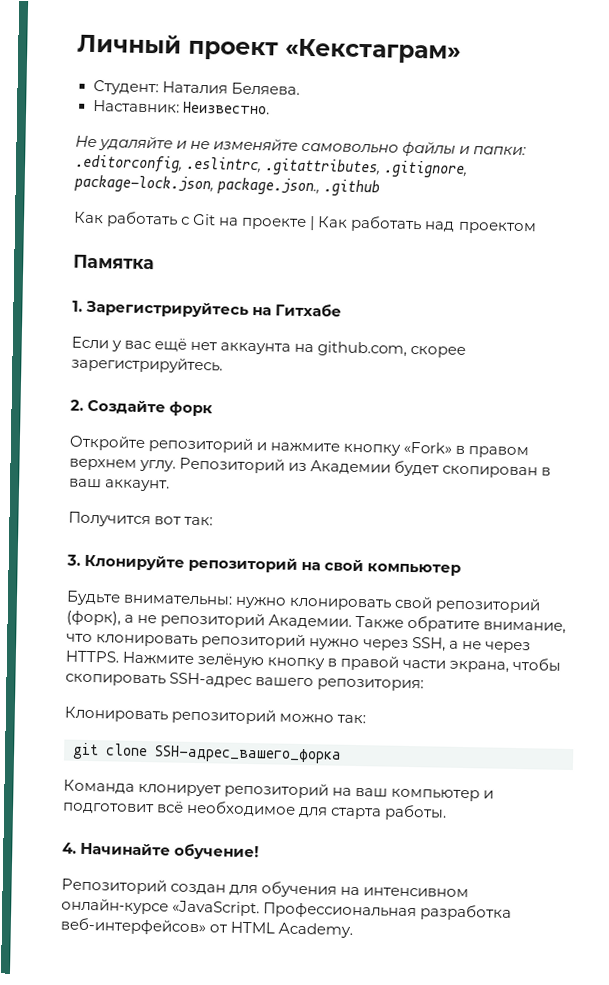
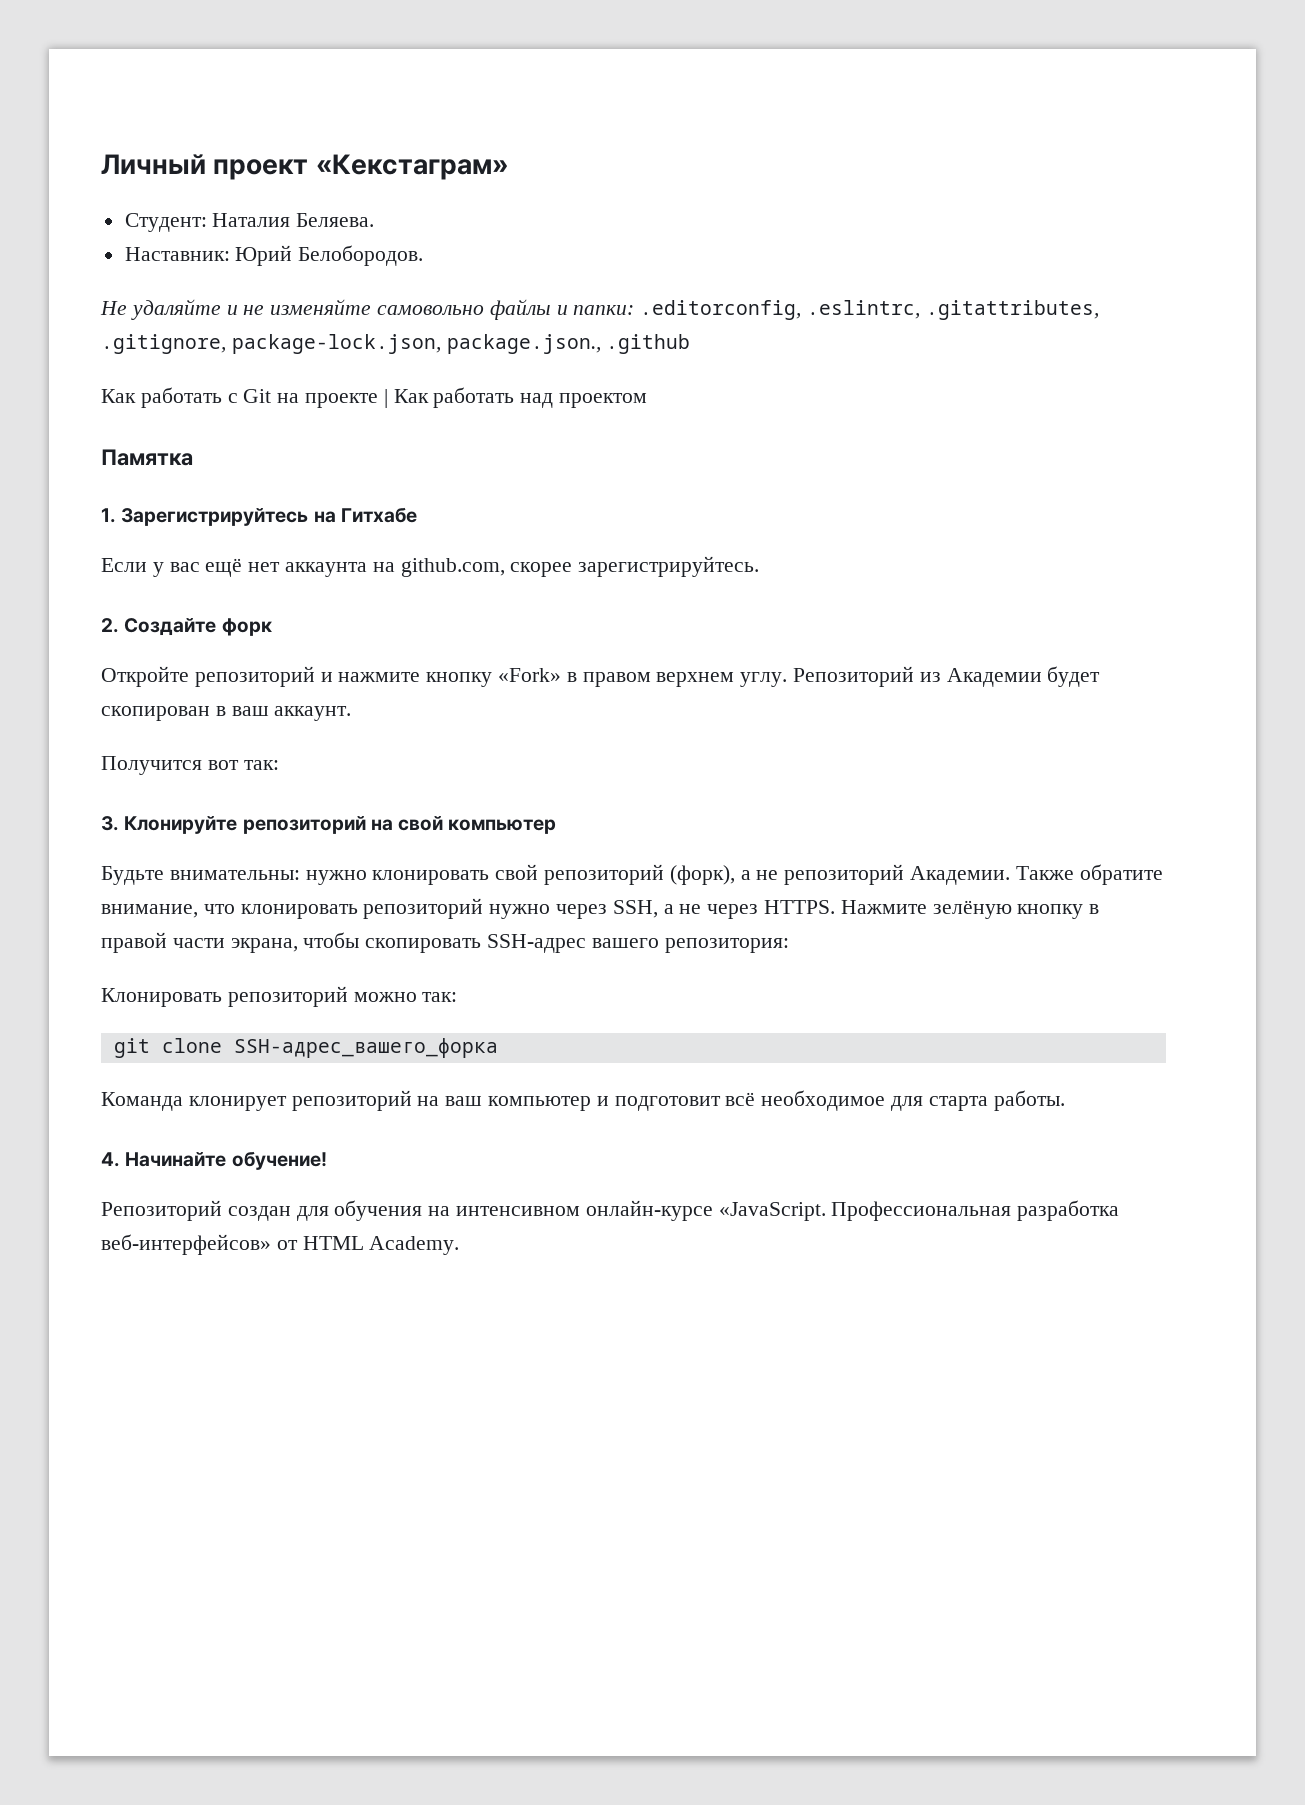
- Наставник: Неизвестно.
+ Наставник: Юрий Белобородов.

